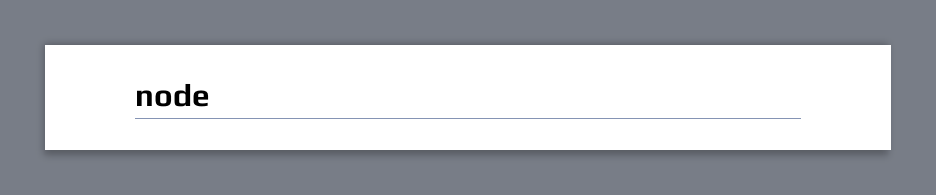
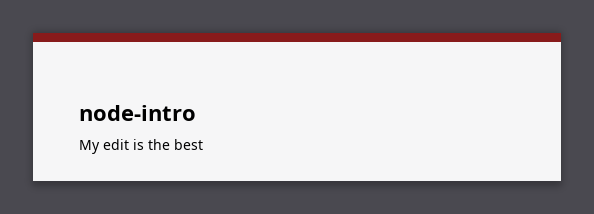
- node
+ node-intro
+ My edit is the best

